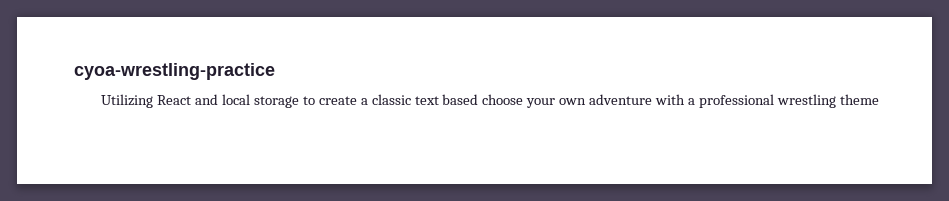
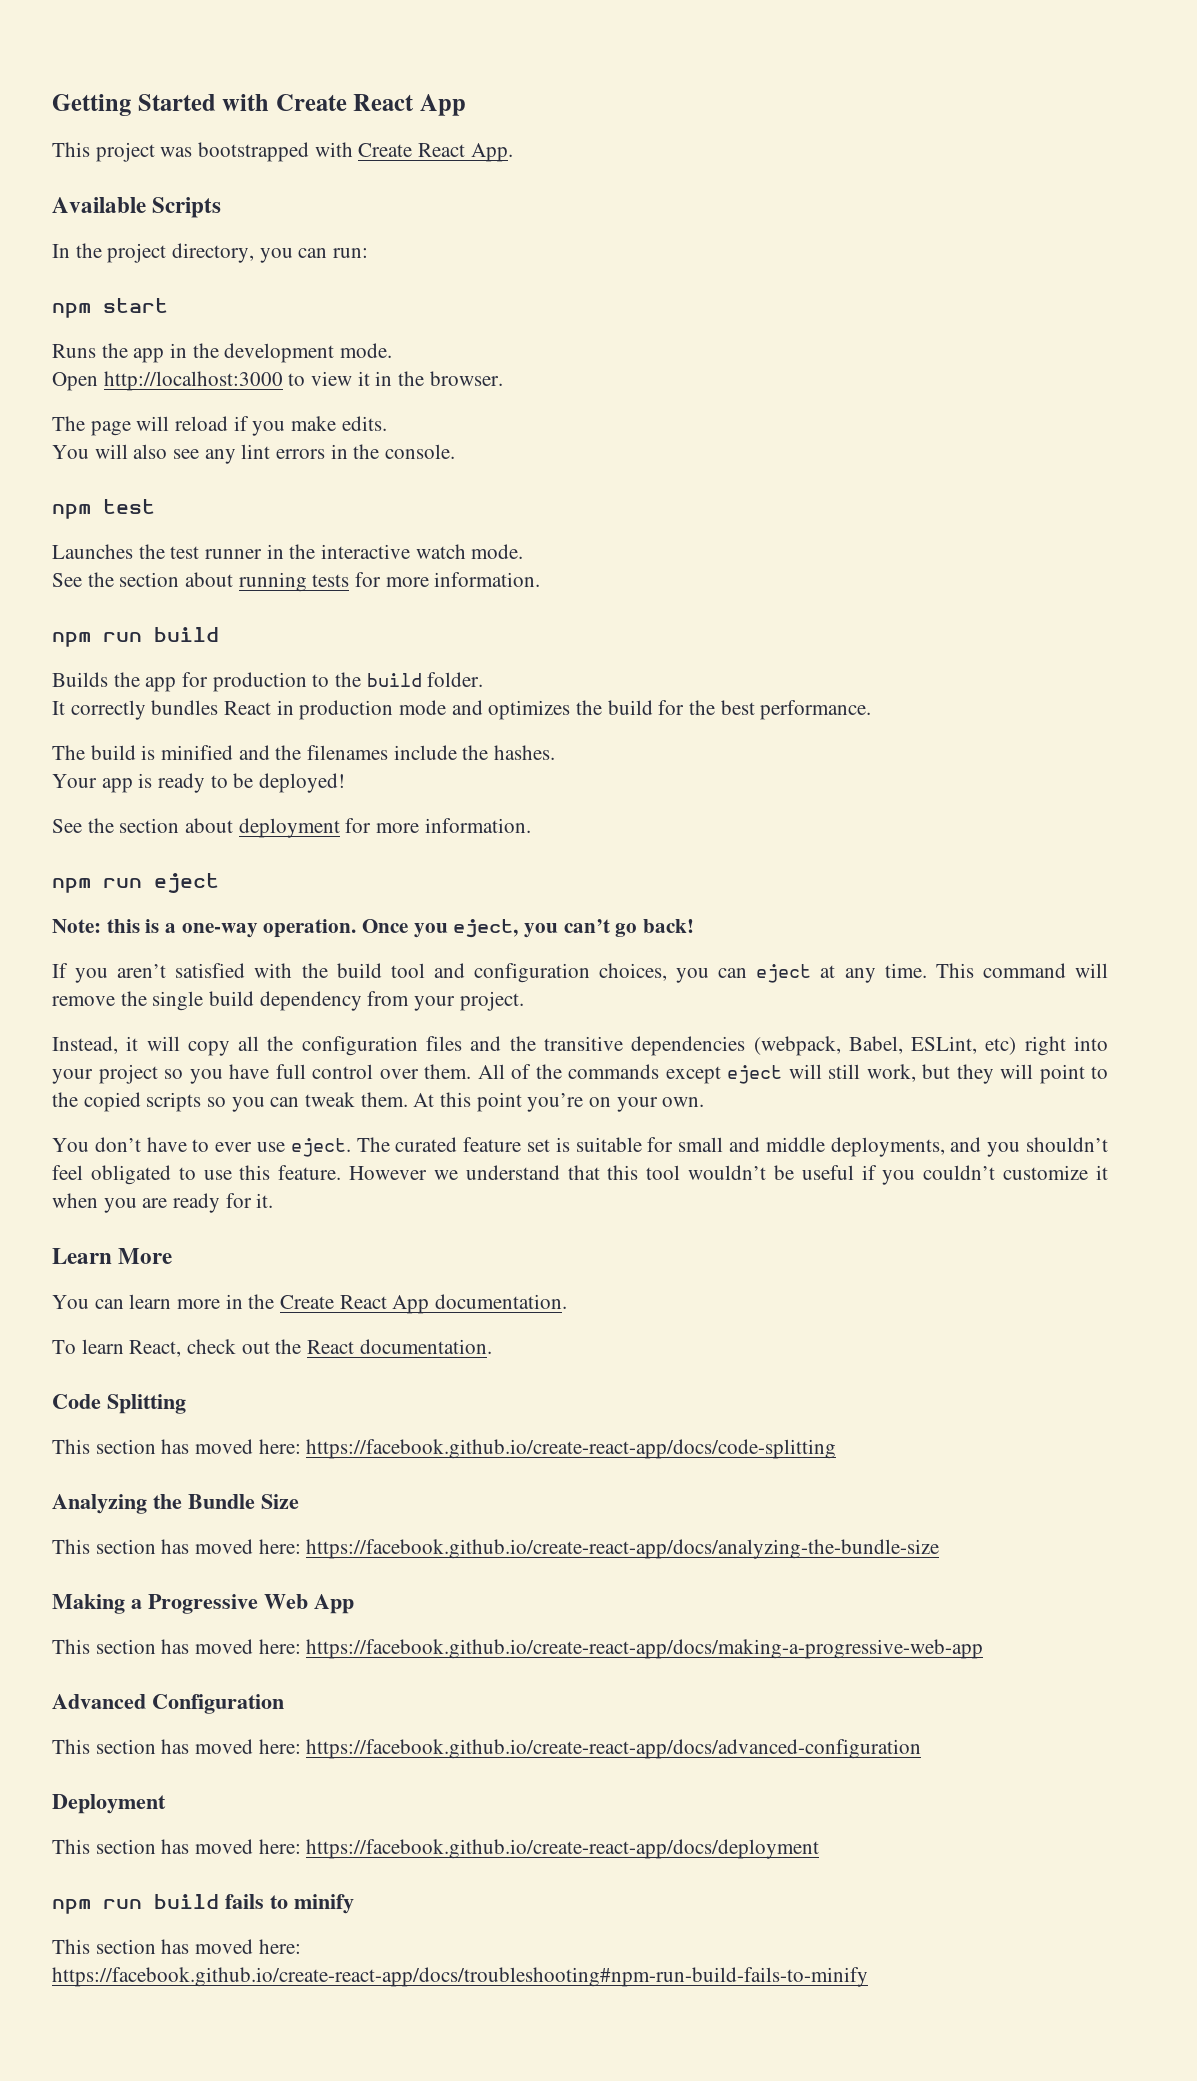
- cyoa-wrestling-practice
- Utilizing React and local storage to create a classic text based choose your own adventure with a professional wrestling theme
+ Getting Started with Create React App
+ This project was bootstrapped with Create React App.
+ Available Scripts
+ In the project directory, you can run:
+ npm start
+ Runs the app in the development mode.
+ Open http://localhost:3000 to view it in the browser.
+ The page will reload if you make edits.
+ You will also see any lint errors in the console.
+ npm test
+ Launches the test runner in the interactive watch mode.
+ See the section about running tests for more information.
+ npm run build
+ Builds the app for production to the build folder.
+ It correctly bundles React in production mode and optimizes the build for the best performance.
+ The build is minified and the filenames include the hashes.
+ Your app is ready to be deployed!
+ See the section about deployment for more information.
+ npm run eject
+ Note: this is a one-way operation. Once you eject, you can’t go back!
+ If you aren’t satisfied with the build tool and configuration choices, you can eject at any time. This command will remove the single build dependency from your project.
+ Instead, it will copy all the configuration files and the transitive dependencies (webpack, Babel, ESLint, etc) right into your project so you have full control over them. All of the commands except eject will still work, but they will point to the copied scripts so you can tweak them. At this point you’re on your own.
+ You don’t have to ever use eject. The curated feature set is suitable for small and middle deployments, and you shouldn’t feel obligated to use this feature. However we understand that this tool wouldn’t be useful if you couldn’t customize it when you are ready for it.
+ Learn More
+ You can learn more in the Create React App documentation.
+ To learn React, check out the React documentation.
+ Code Splitting
+ This section has moved here: https://facebook.github.io/create-react-app/docs/code-splitting
+ Analyzing the Bundle Size
+ This section has moved here: https://facebook.github.io/create-react-app/docs/analyzing-the-bundle-size
+ Making a Progressive Web App
+ This section has moved here: https://facebook.github.io/create-react-app/docs/making-a-progressive-web-app
+ Advanced Configuration
+ This section has moved here: https://facebook.github.io/create-react-app/docs/advanced-configuration
+ Deployment
+ This section has moved here: https://facebook.github.io/create-react-app/docs/deployment
+ npm run build fails to minify
+ This section has moved here: https://facebook.github.io/create-react-app/docs/troubleshooting#npm-run-build-fails-to-minify

